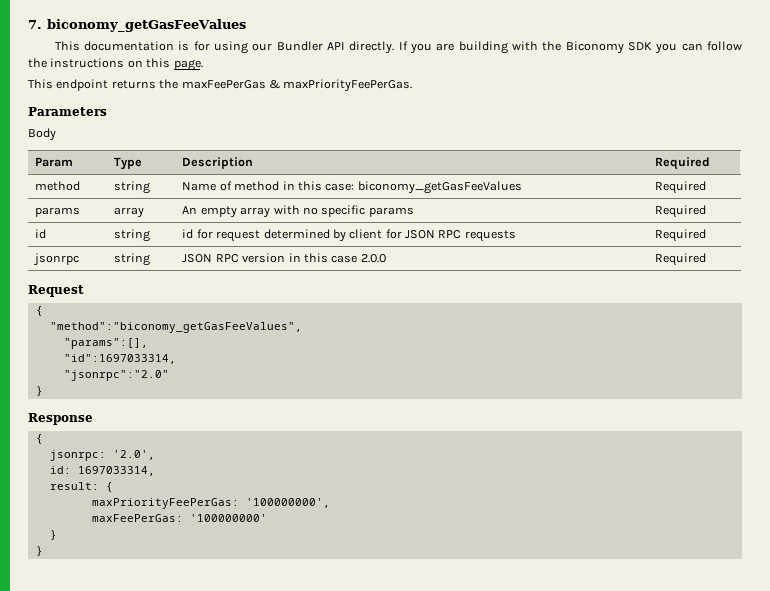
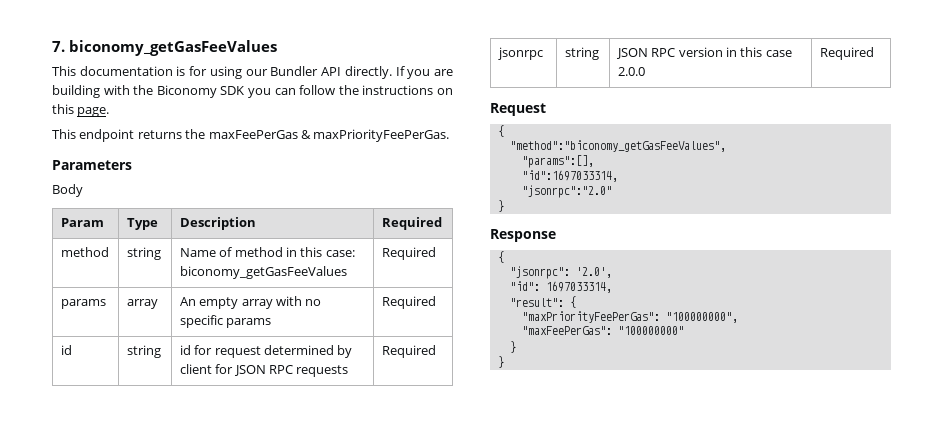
- jsonrpc: '2.0',
+ "jsonrpc": '2.0',
- id: 1697033314,
+ "id": 1697033314,
- result: {
- maxPriorityFeePerGas: '100000000',
- maxFeePerGas: '100000000'
+ "result": {
+ "maxPriorityFeePerGas": "100000000",
+ "maxFeePerGas": "100000000"

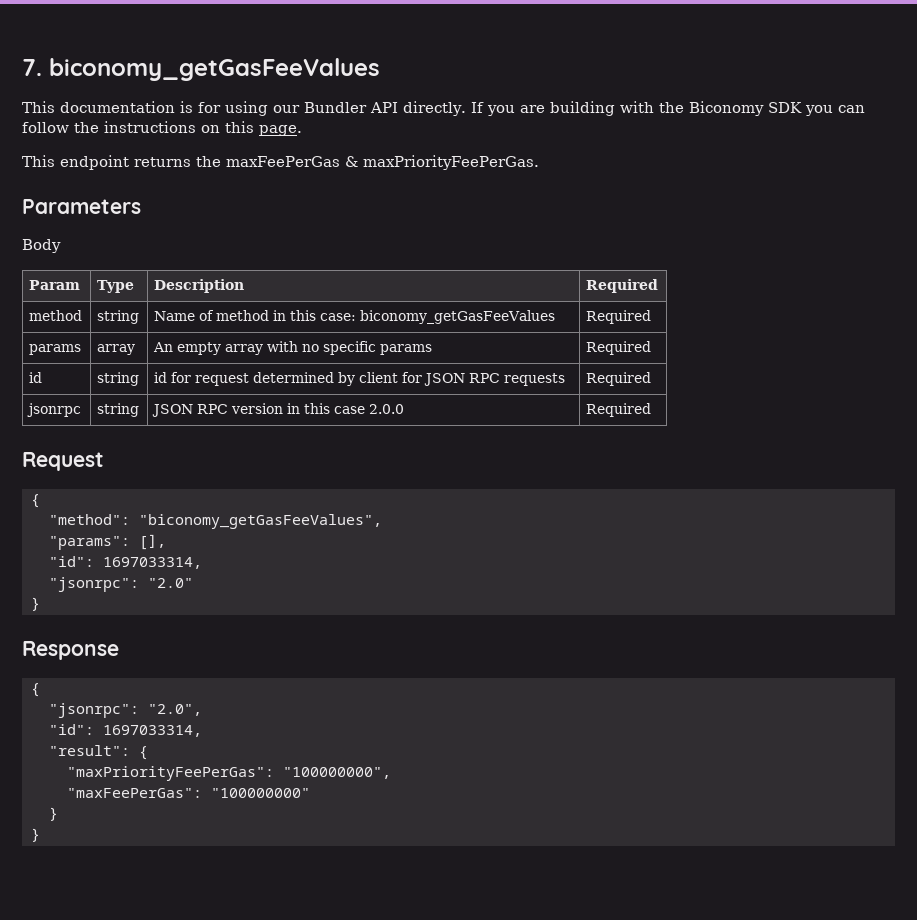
- "method":"biconomy_getGasFeeValues",
- "params":[],
- "id":1697033314,
- "jsonrpc":"2.0"
+ "method": "biconomy_getGasFeeValues",
+ "params": [],
+ "id": 1697033314,
+ "jsonrpc": "2.0"
- "jsonrpc": '2.0',
+ "jsonrpc": "2.0",

